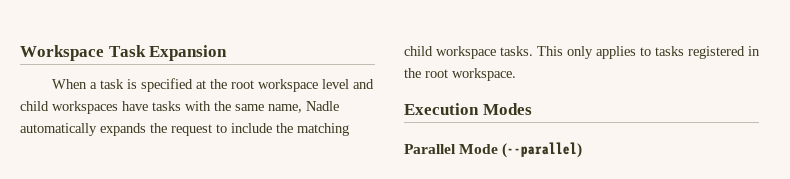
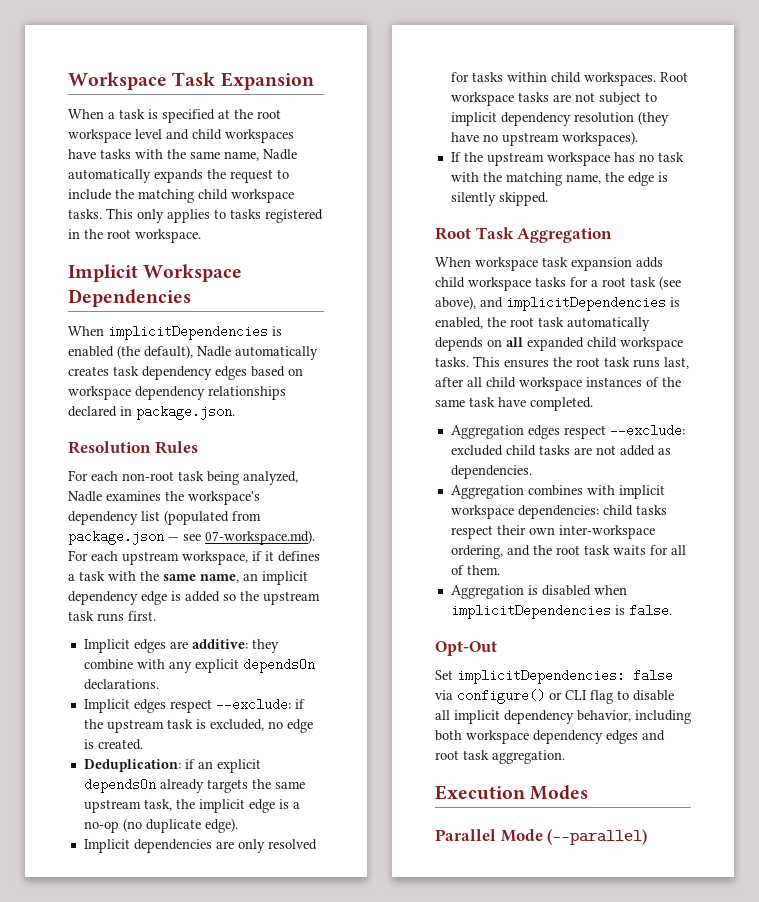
+ Implicit Workspace Dependencies
+ When implicitDependencies is enabled (the default), Nadle automatically creates task dependency edges based on workspace dependency relationships declared in package.json.
+ Resolution Rules
+ For each non-root task being analyzed, Nadle examines the workspace's dependency list (populated from package.json — see 07-workspace.md). For each upstream workspace, if it defines a task with the same name, an implicit dependency edge is added so the upstream task runs first.
+ Implicit edges are additive: they combine with any explicit dependsOn declarations.
+ Implicit edges respect --exclude: if the upstream task is excluded, no edge is created.
+ Deduplication: if an explicit dependsOn already targets the same upstream task, the implicit edge is a no-op (no duplicate edge).
+ Implicit dependencies are only resolved for tasks within child workspaces. Root workspace tasks are not subject to implicit dependency resolution (they have no upstream workspaces).
+ If the upstream workspace has no task with the matching name, the edge is silently skipped.
+ Root Task Aggregation
+ When workspace task expansion adds child workspace tasks for a root task (see above), and implicitDependencies is enabled, the root task automatically depends on all expanded child workspace tasks. This ensures the root task runs last, after all child workspace instances of the same task have completed.
+ Aggregation edges respect --exclude: excluded child tasks are not added as dependencies.
+ Aggregation combines with implicit workspace dependencies: child tasks respect their own inter-workspace ordering, and the root task waits for all of them.
+ Aggregation is disabled when implicitDependencies is false.
+ Opt-Out
+ Set implicitDependencies: false via configure() or CLI flag to disable all implicit dependency behavior, including both workspace dependency edges and root task aggregation.

